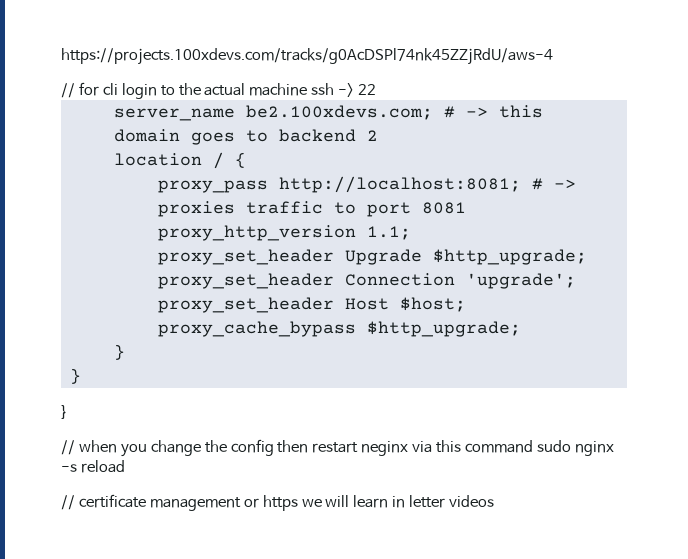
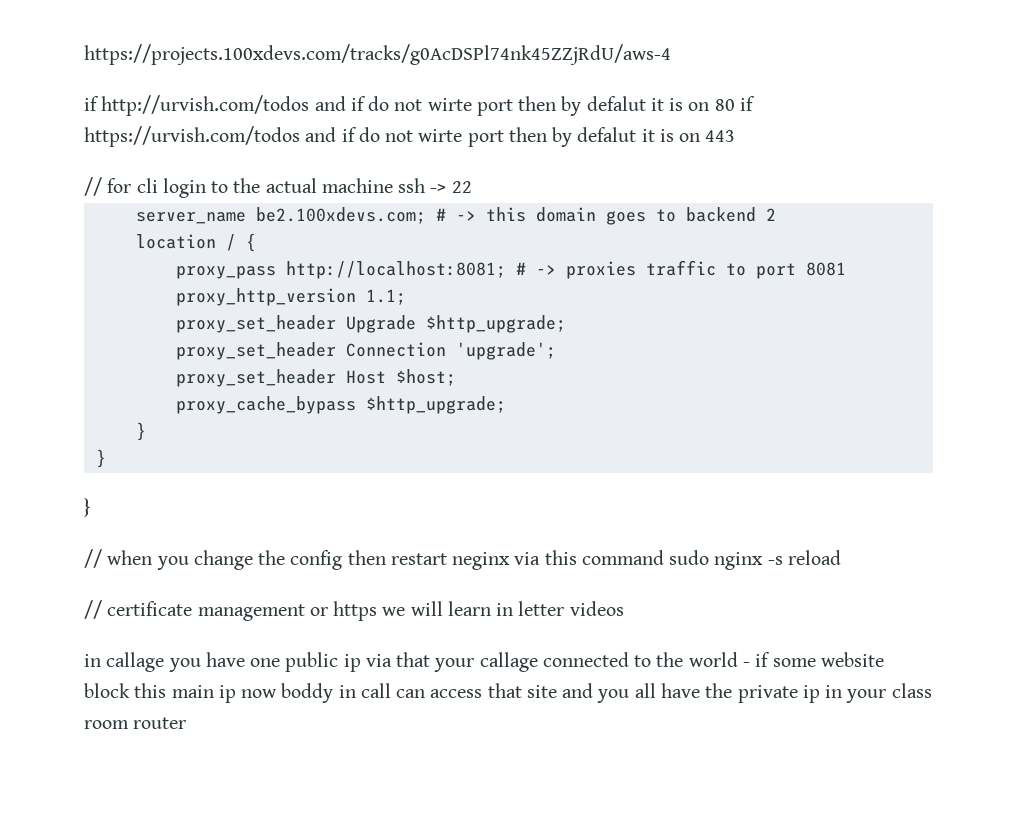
+ if http://urvish.com/todos and if do not wirte port then by defalut it is on 80 if https://urvish.com/todos and if do not wirte port then by defalut it is on 443
+ in callage you have one public ip via that your callage connected to the world - if some website block this main ip now boddy in call can access that site and you all have the private ip in your class room router

